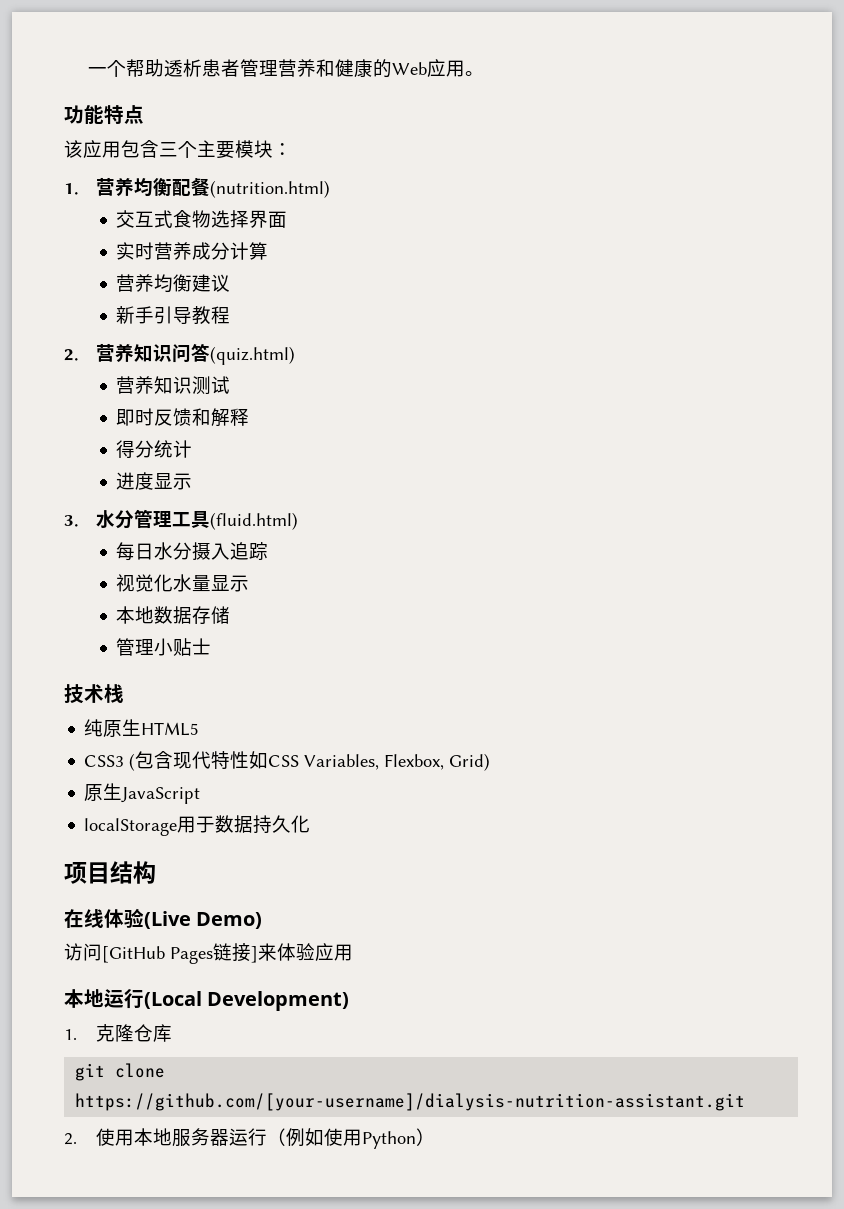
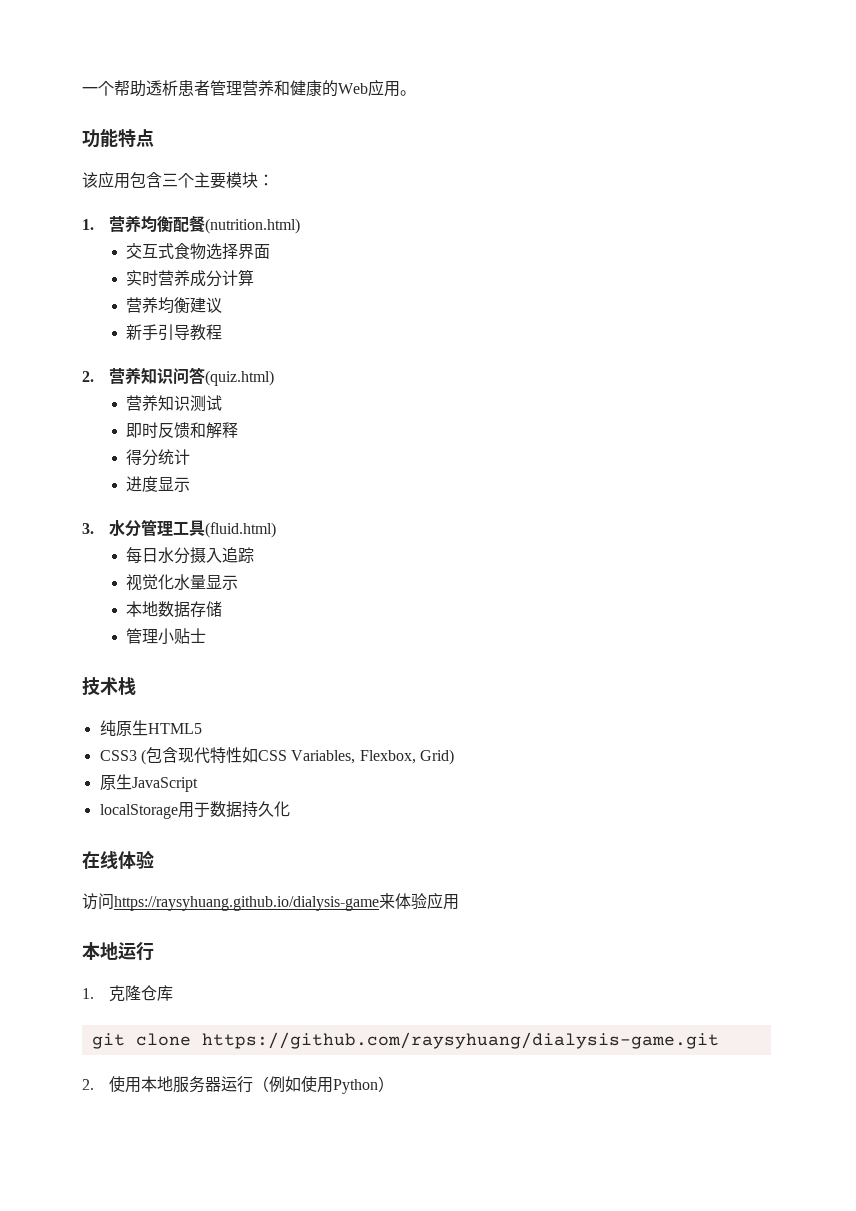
- 项目结构
- 在线体验(Live Demo)
+ 在线体验
- 访问[GitHub Pages链接]来体验应用
+ 访问https://raysyhuang.github.io/dialysis-game来体验应用
- 本地运行(Local Development)
+ 本地运行
- git clone https://github.com/[your-username]/dialysis-nutrition-assistant.git
+ git clone https://github.com/raysyhuang/dialysis-game.git

